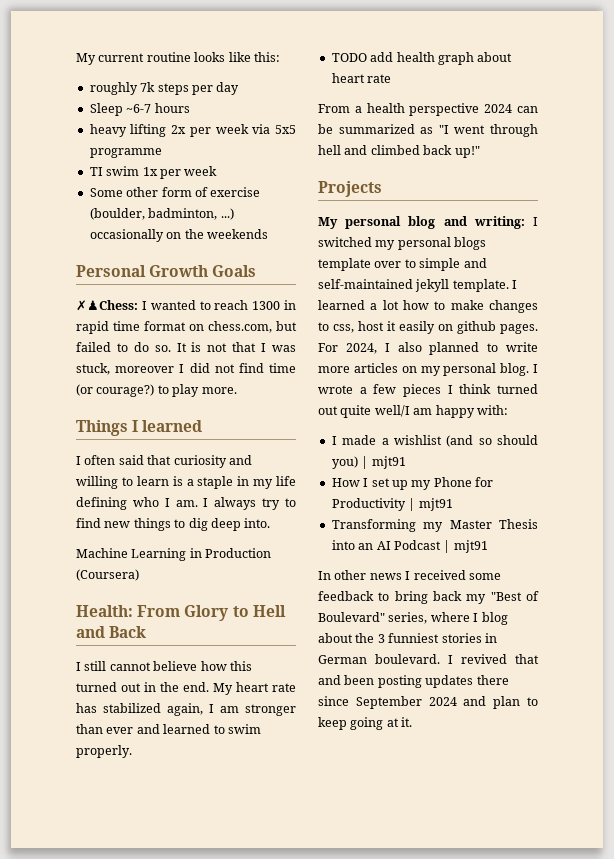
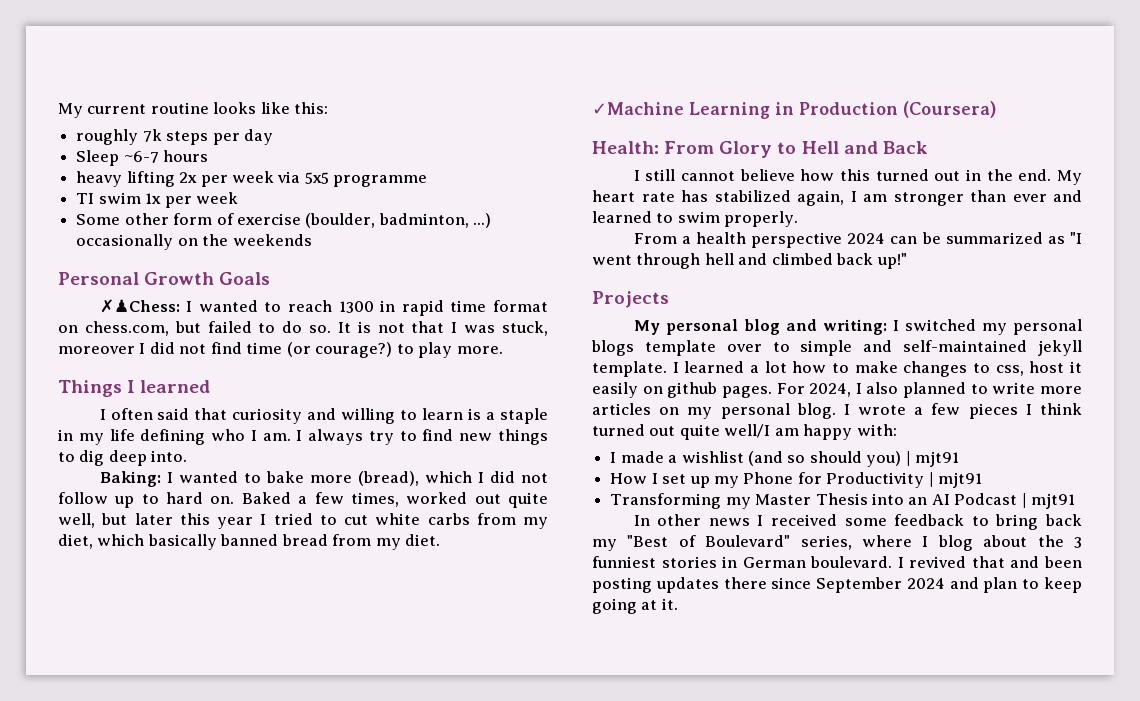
- Machine Learning in Production (Coursera)
+ Baking: I wanted to bake more (bread), which I did not follow up to hard on. Baked a few times, worked out quite well, but later this year I tried to cut white carbs from my diet, which basically banned bread from my diet.
+ ✓Machine Learning in Production (Coursera)
- TODO add health graph about heart rate

